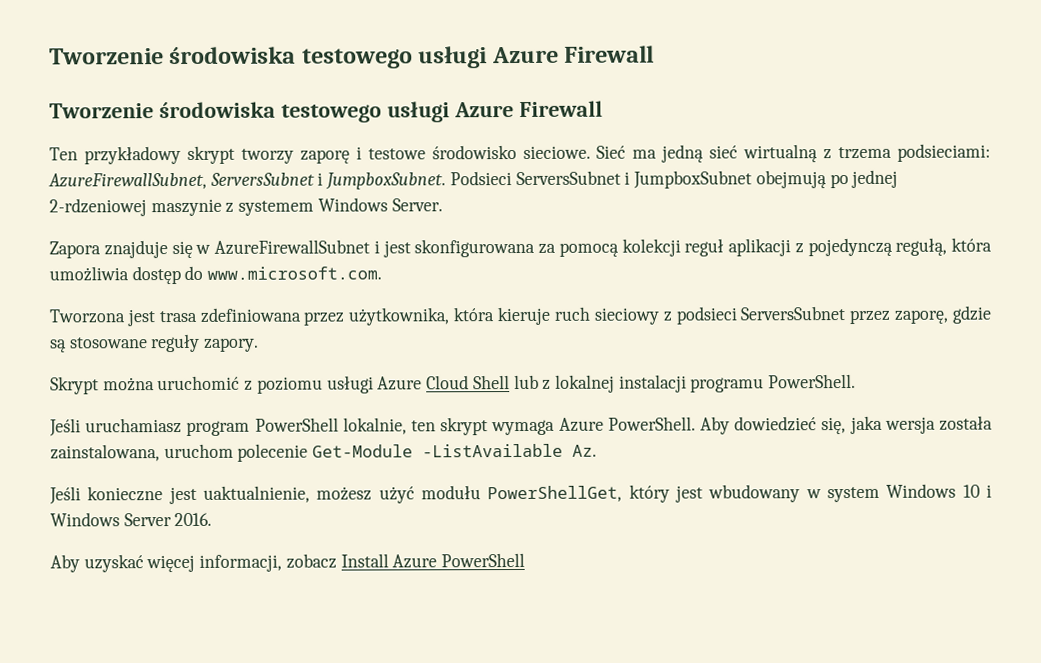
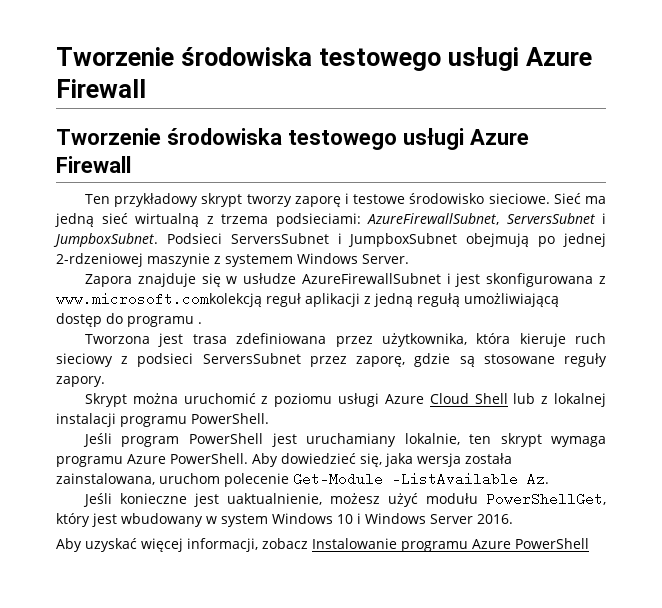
- Zapora znajduje się w AzureFirewallSubnet i jest skonfigurowana za pomocą kolekcji reguł aplikacji z pojedynczą regułą, która umożliwia dostęp do www.microsoft.com.
+ Zapora znajduje się w usłudze AzureFirewallSubnet i jest skonfigurowana z www.microsoft.comkolekcją reguł aplikacji z jedną regułą umożliwiającą dostęp do programu .
- Jeśli uruchamiasz program PowerShell lokalnie, ten skrypt wymaga Azure PowerShell.
+ Jeśli program PowerShell jest uruchamiany lokalnie, ten skrypt wymaga programu Azure PowerShell.
- Aby uzyskać więcej informacji, zobacz Install Azure PowerShell
+ Aby uzyskać więcej informacji, zobacz Instalowanie programu Azure PowerShell

